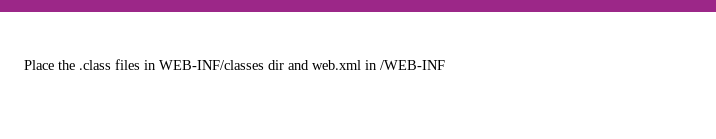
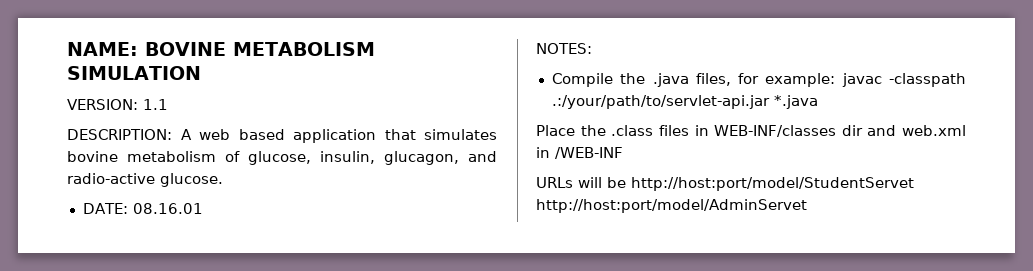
+ NAME: BOVINE METABOLISM SIMULATION
+ VERSION: 1.1
+ DESCRIPTION: A web based application that simulates bovine metabolism of glucose, insulin, glucagon, and radio-active glucose.
+ DATE: 08.16.01
+ NOTES:
+ Compile the .java files, for example: javac -classpath .:/your/path/to/servlet-api.jar *.java
+ URLs will be http://host:port/model/StudentServet http://host:port/model/AdminServet

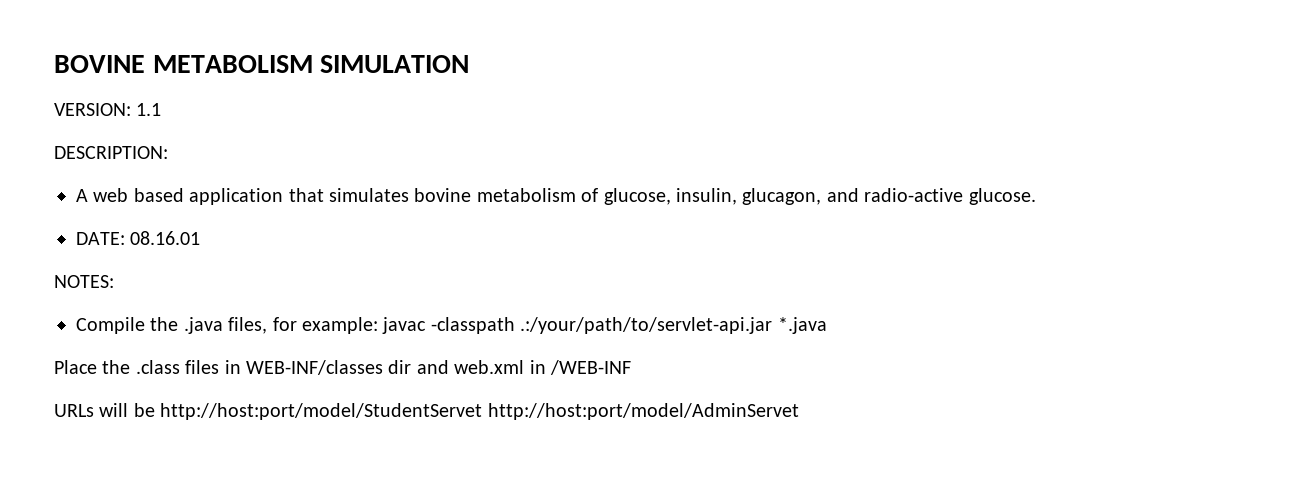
- NAME: BOVINE METABOLISM SIMULATION
+ BOVINE METABOLISM SIMULATION
- DESCRIPTION: A web based application that simulates bovine metabolism of glucose, insulin, glucagon, and radio-active glucose.
+ DESCRIPTION:
+ A web based application that simulates bovine metabolism of glucose, insulin, glucagon, and radio-active glucose.

